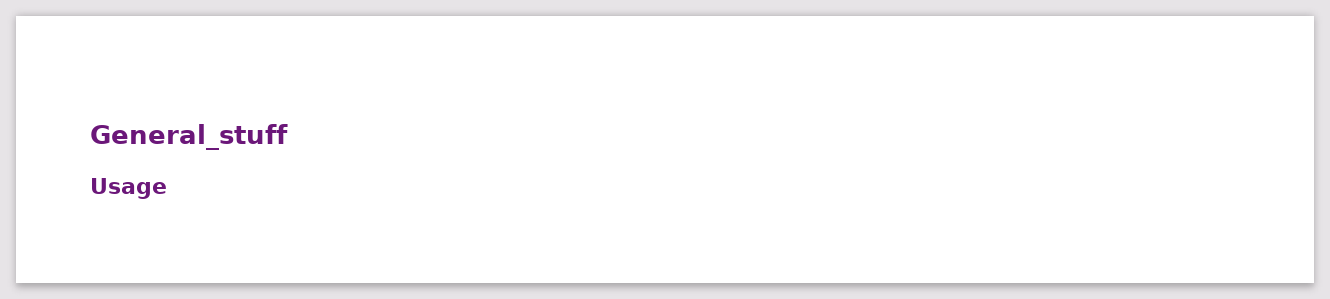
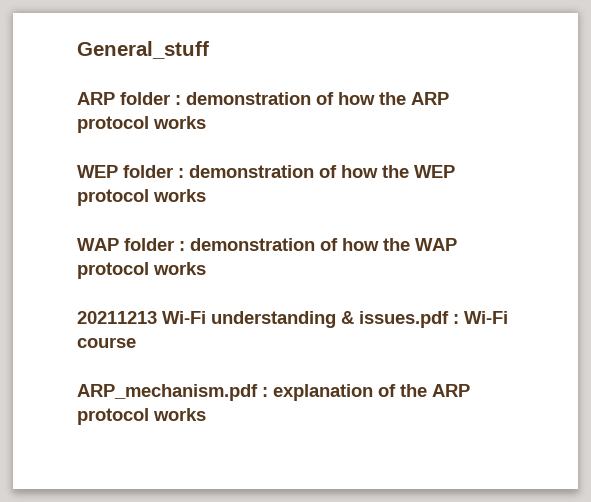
- Usage
+ ARP folder : demonstration of how the ARP protocol works
+ WEP folder : demonstration of how the WEP protocol works
+ WAP folder : demonstration of how the WAP protocol works
+ 20211213 Wi-Fi understanding & issues.pdf : Wi-Fi course
+ ARP_mechanism.pdf : explanation of the ARP protocol works

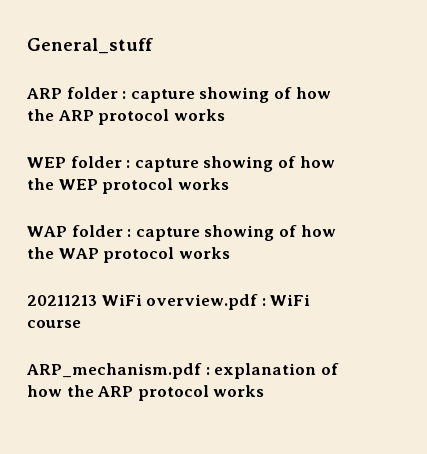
- ARP folder : demonstration of how the ARP protocol works
+ ARP folder : capture showing of how the ARP protocol works
- WEP folder : demonstration of how the WEP protocol works
+ WEP folder : capture showing of how the WEP protocol works
- WAP folder : demonstration of how the WAP protocol works
+ WAP folder : capture showing of how the WAP protocol works
- 20211213 Wi-Fi understanding & issues.pdf : Wi-Fi course
+ 20211213 WiFi overview.pdf : WiFi course
- ARP_mechanism.pdf : explanation of the ARP protocol works
+ ARP_mechanism.pdf : explanation of how the ARP protocol works

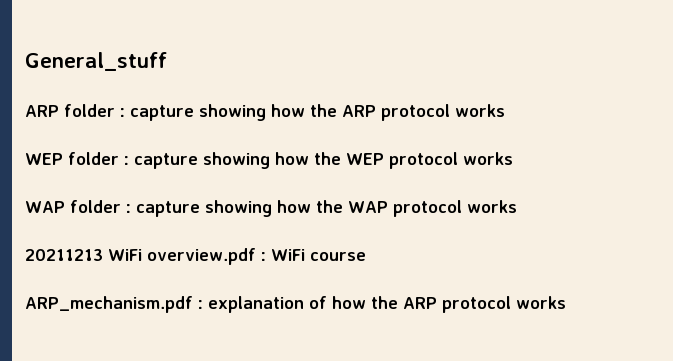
- ARP folder : capture showing of how the ARP protocol works
+ ARP folder : capture showing how the ARP protocol works
- WEP folder : capture showing of how the WEP protocol works
+ WEP folder : capture showing how the WEP protocol works
- WAP folder : capture showing of how the WAP protocol works
+ WAP folder : capture showing how the WAP protocol works

